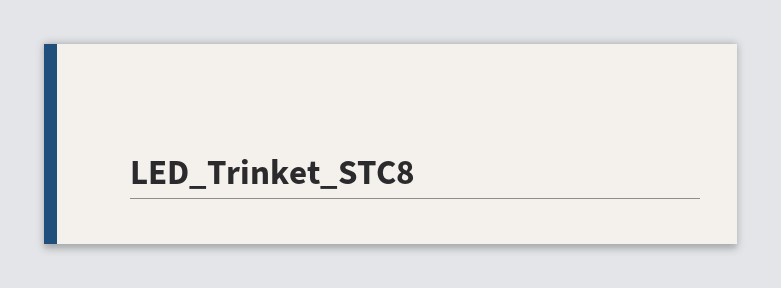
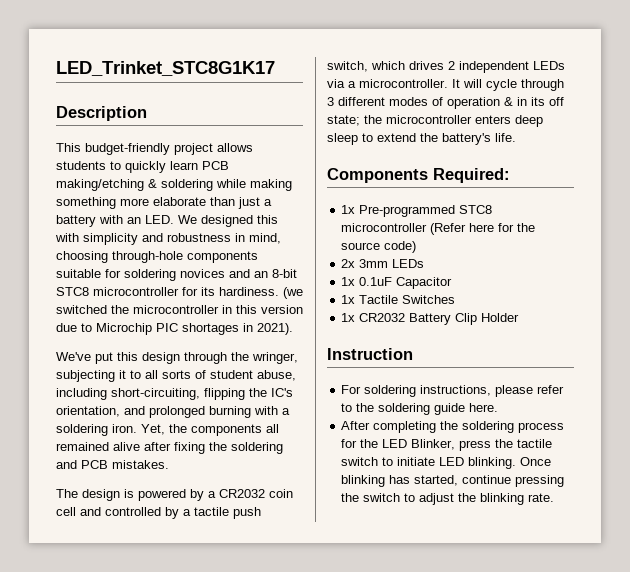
- LED_Trinket_STC8
+ LED_Trinket_STC8G1K17
+ Description
+ This budget-friendly project allows students to quickly learn PCB making/etching & soldering while making something more elaborate than just a battery with an LED. We designed this with simplicity and robustness in mind, choosing through-hole components suitable for soldering novices and an 8-bit STC8 microcontroller for its hardiness. (we switched the microcontroller in this version due to Microchip PIC shortages in 2021).
+ We've put this design through the wringer, subjecting it to all sorts of student abuse, including short-circuiting, flipping the IC's orientation, and prolonged burning with a soldering iron. Yet, the components all remained alive after fixing the soldering and PCB mistakes.
+ The design is powered by a CR2032 coin cell and controlled by a tactile push switch, which drives 2 independent LEDs via a microcontroller. It will cycle through 3 different modes of operation & in its off state; the microcontroller enters deep sleep to extend the battery's life.
+ Components Required:
+ 1x Pre-programmed STC8 microcontroller (Refer here for the source code)
+ 2x 3mm LEDs
+ 1x 0.1uF Capacitor
+ 1x Tactile Switches
+ 1x CR2032 Battery Clip Holder
+ Instruction
+ For soldering instructions, please refer to the soldering guide here.
+ After completing the soldering process for the LED Blinker, press the tactile switch to initiate LED blinking. Once blinking has started, continue pressing the switch to adjust the blinking rate.

